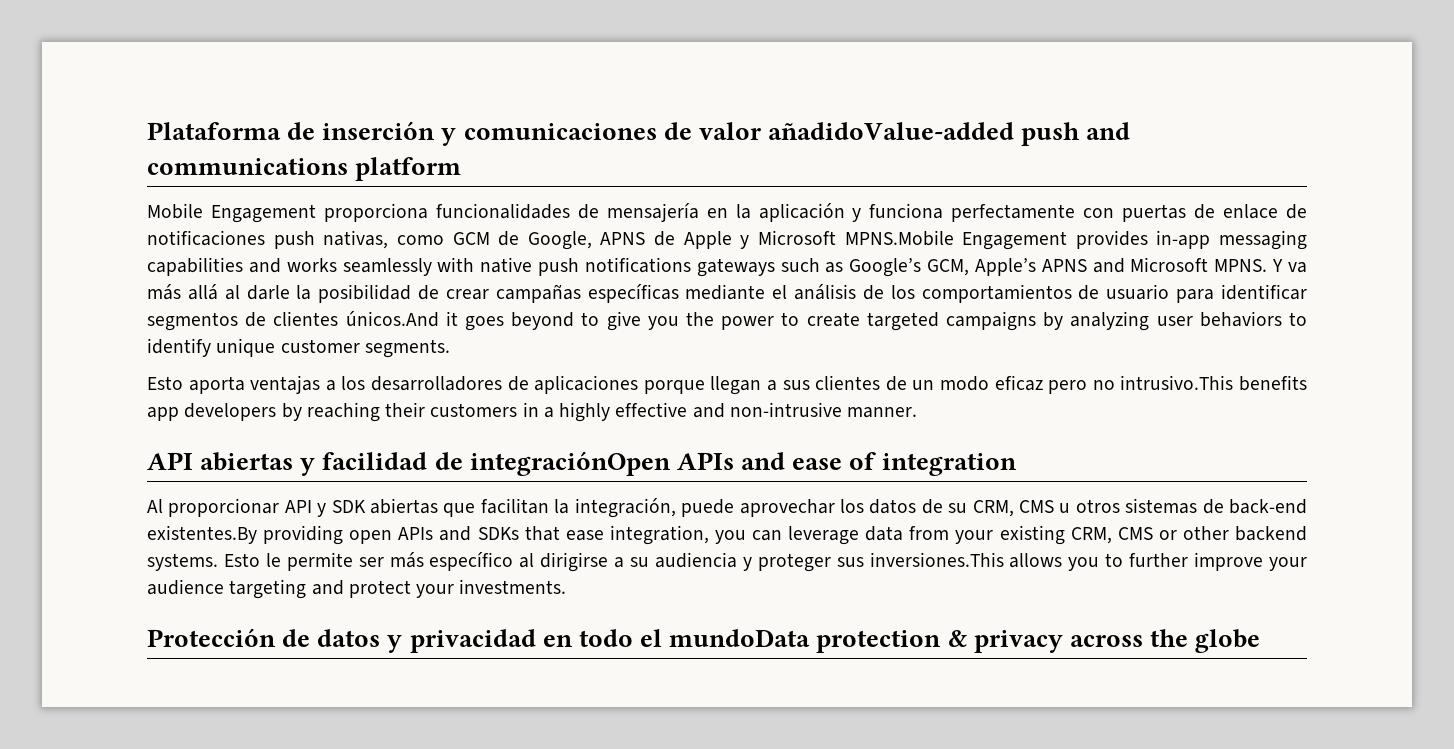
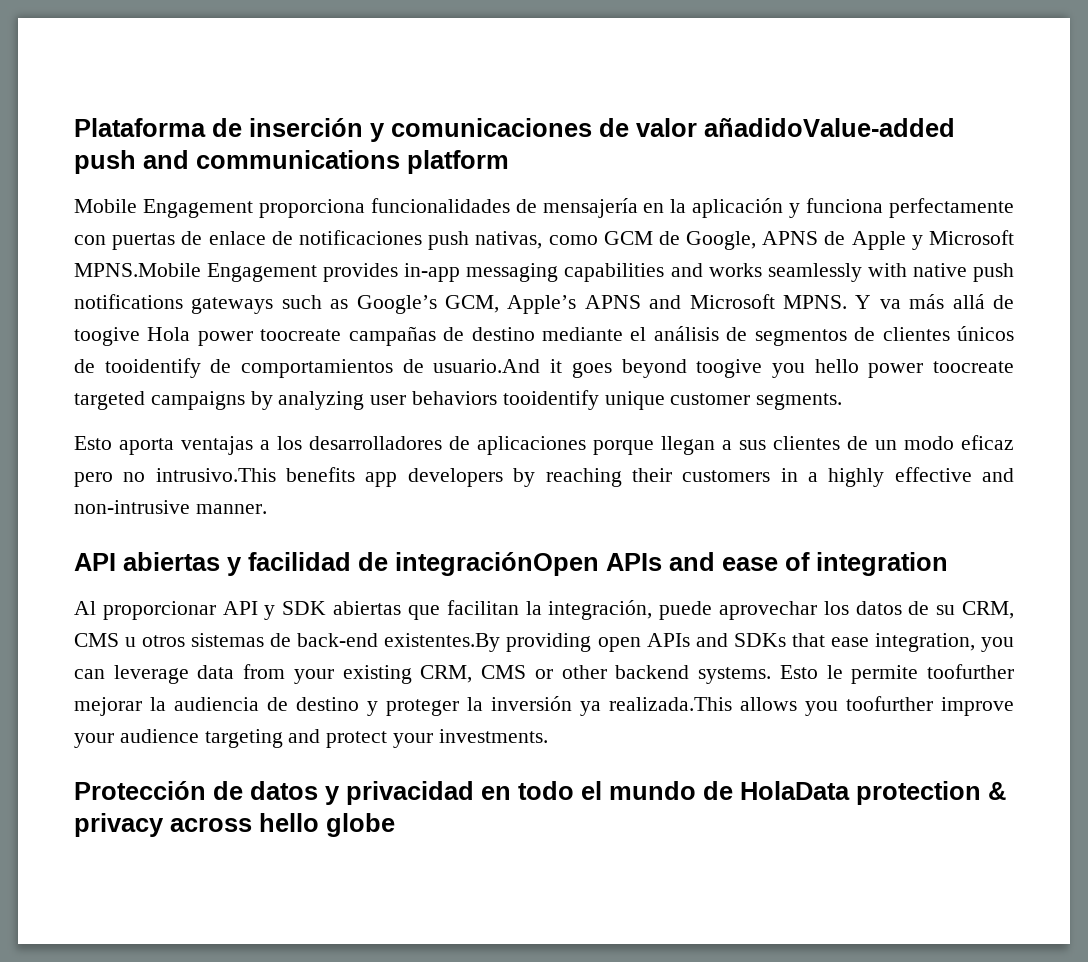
- Y va más allá al darle la posibilidad de crear campañas específicas mediante el análisis de los comportamientos de usuario para identificar segmentos de clientes únicos.And it goes beyond to give you the power to create targeted campaigns by analyzing user behaviors to identify unique customer segments.
+ Y va más allá de toogive Hola power toocreate campañas de destino mediante el análisis de segmentos de clientes únicos de tooidentify de comportamientos de usuario.And it goes beyond toogive you hello power toocreate targeted campaigns by analyzing user behaviors tooidentify unique customer segments.
- Esto le permite ser más específico al dirigirse a su audiencia y proteger sus inversiones.This allows you to further improve your audience targeting and protect your investments.
+ Esto le permite toofurther mejorar la audiencia de destino y proteger la inversión ya realizada.This allows you toofurther improve your audience targeting and protect your investments.
- Protección de datos y privacidad en todo el mundoData protection & privacy across the globe
+ Protección de datos y privacidad en todo el mundo de HolaData protection & privacy across hello globe

